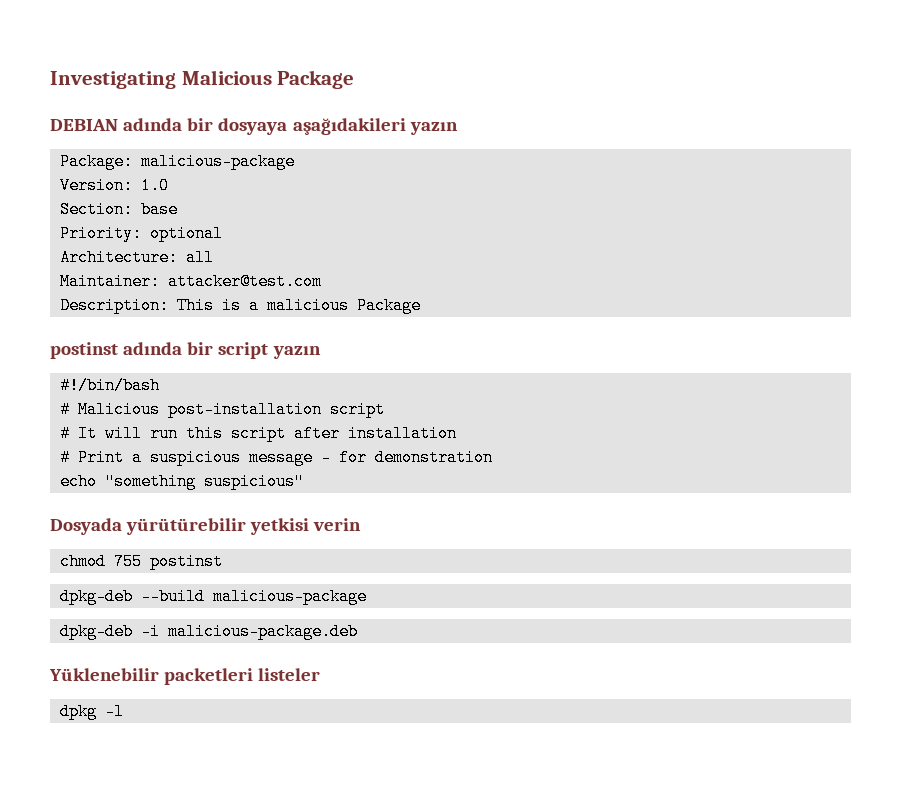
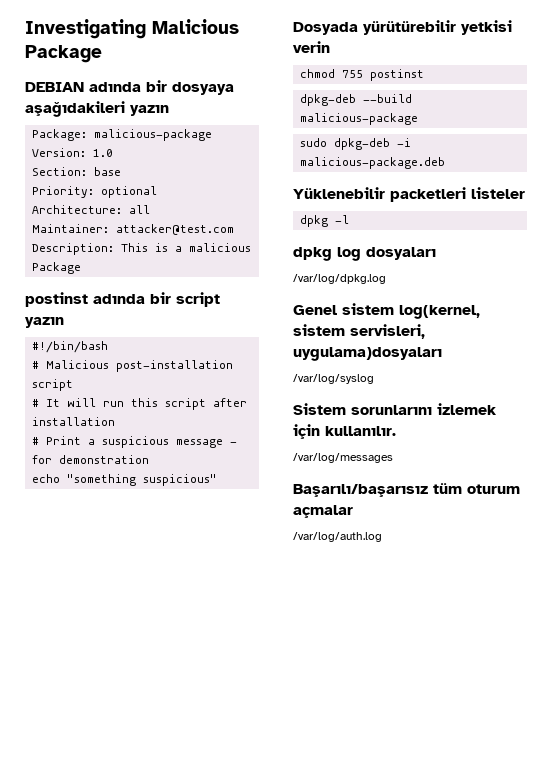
- dpkg-deb -i malicious-package.deb
+ sudo dpkg-deb -i malicious-package.deb
+ dpkg log dosyaları
+ /var/log/dpkg.log
+ Genel sistem log(kernel, sistem servisleri, uygulama)dosyaları
+ /var/log/syslog
+ Sistem sorunlarını izlemek için kullanılır.
+ /var/log/messages
+ Başarılı/başarısız tüm oturum açmalar
+ /var/log/auth.log

